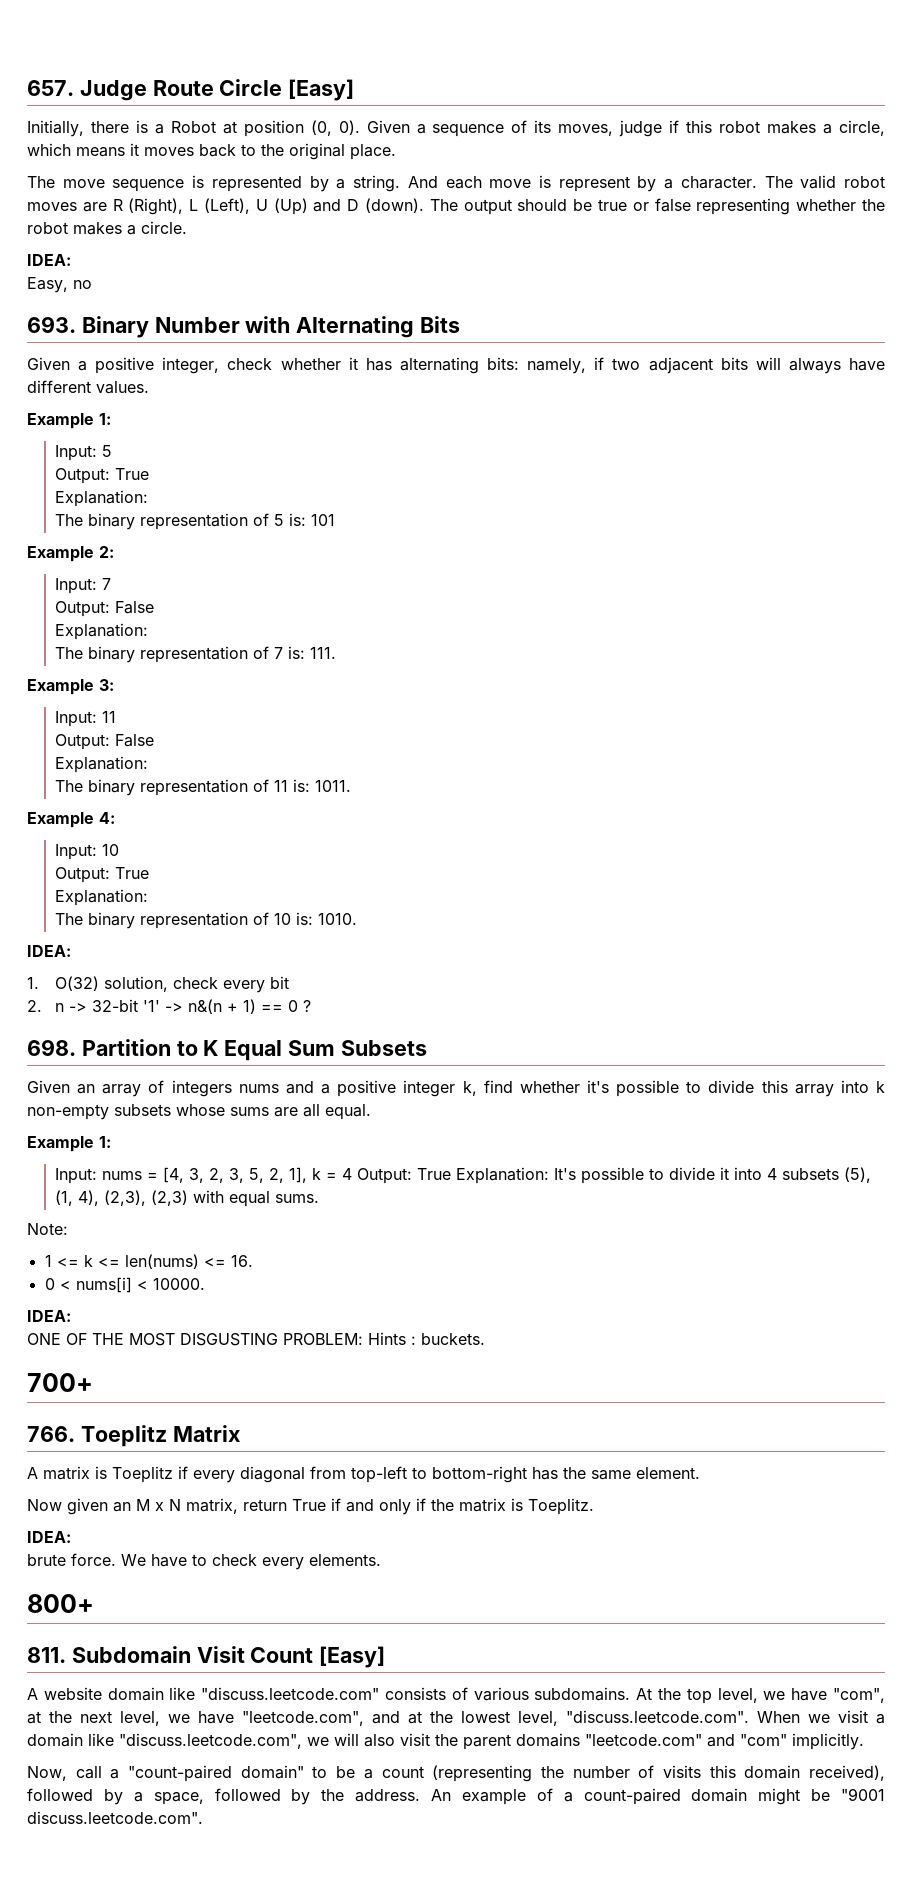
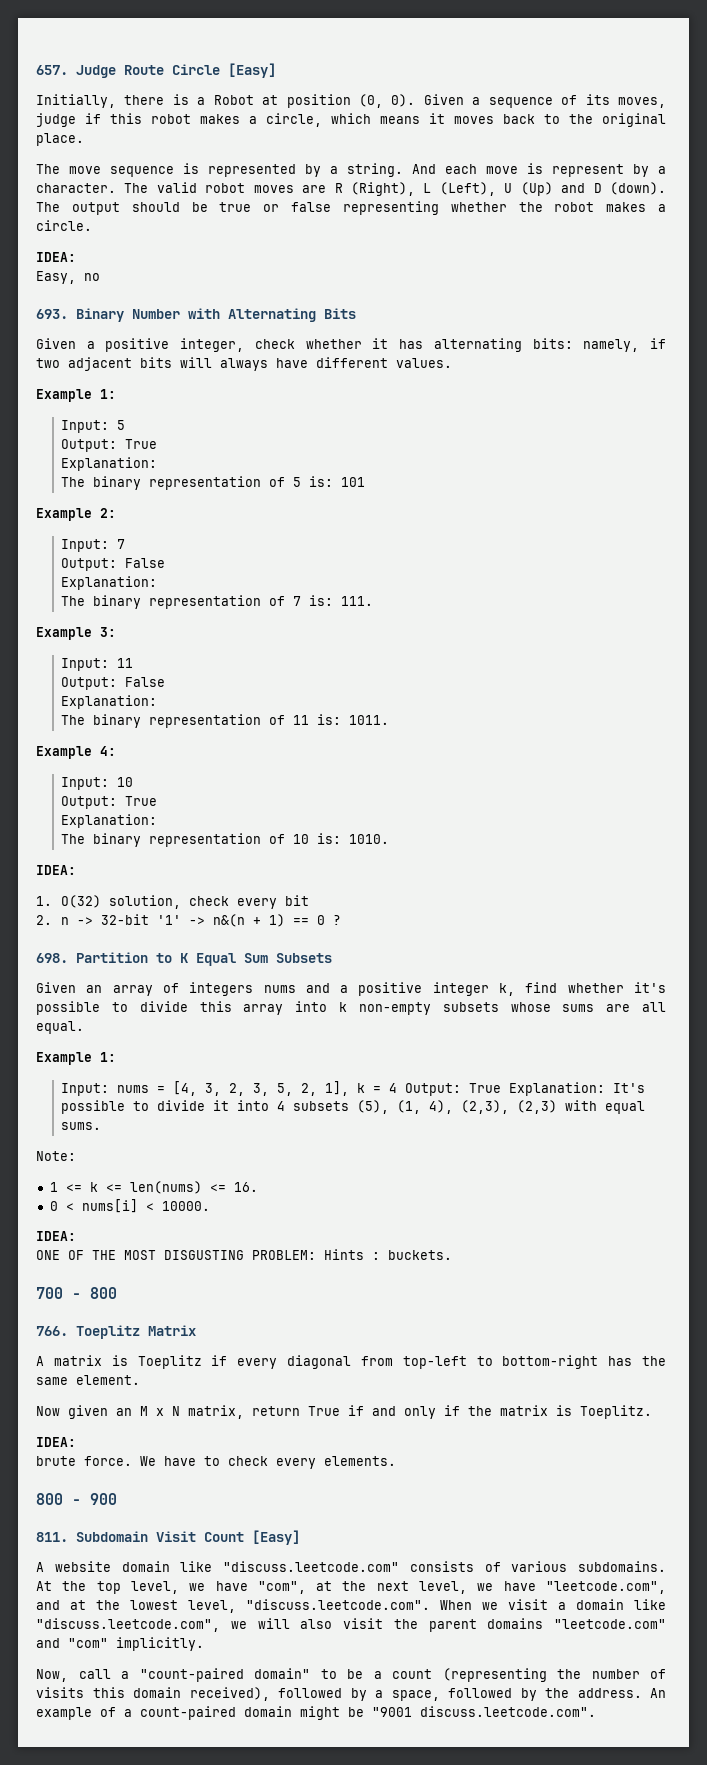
- 700+
+ 700 - 800
- 800+
+ 800 - 900

